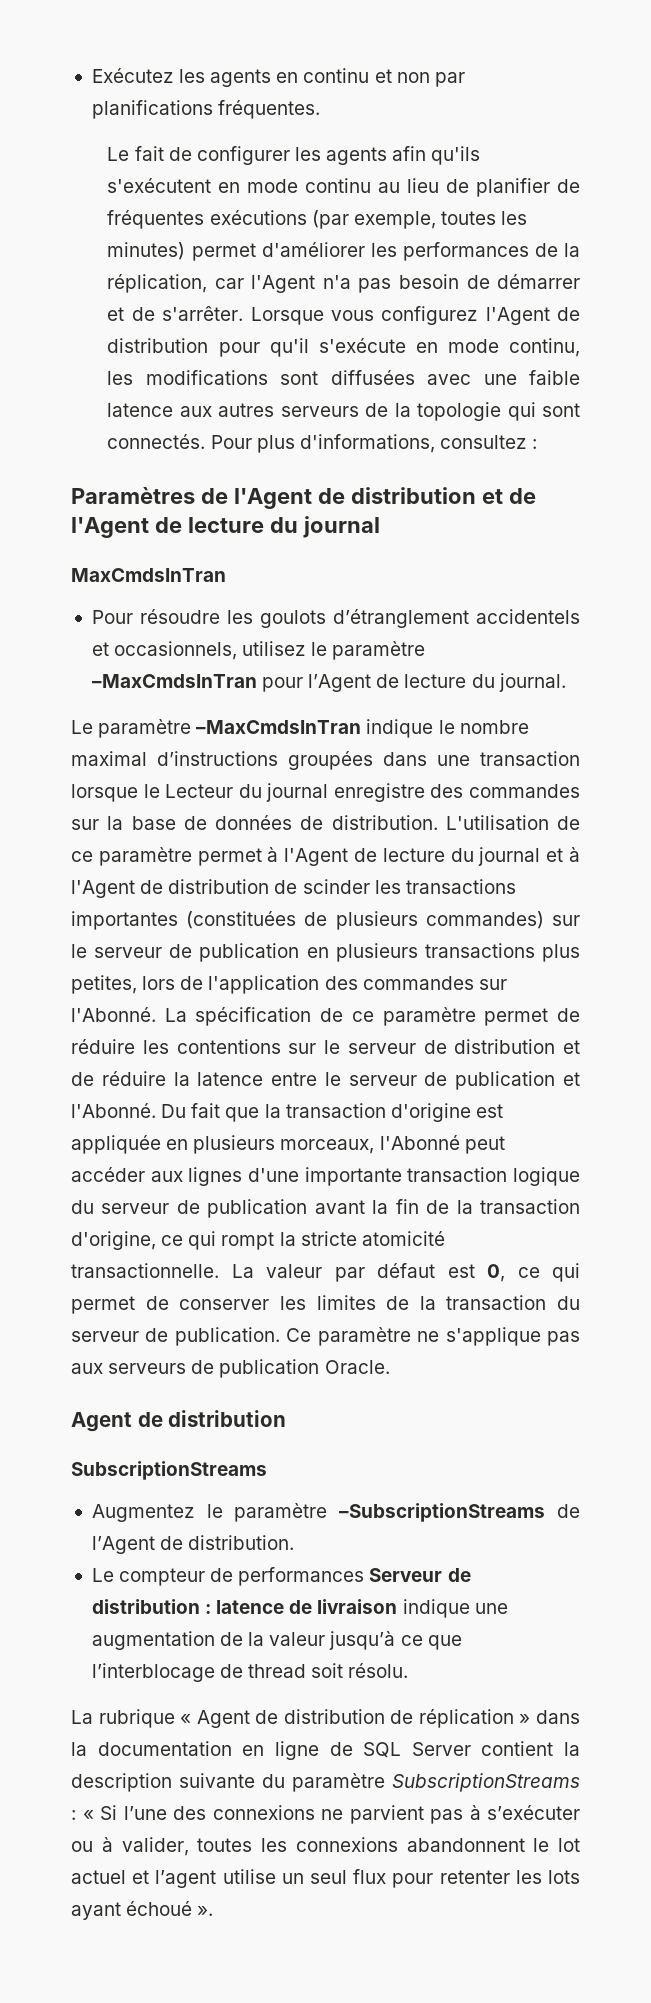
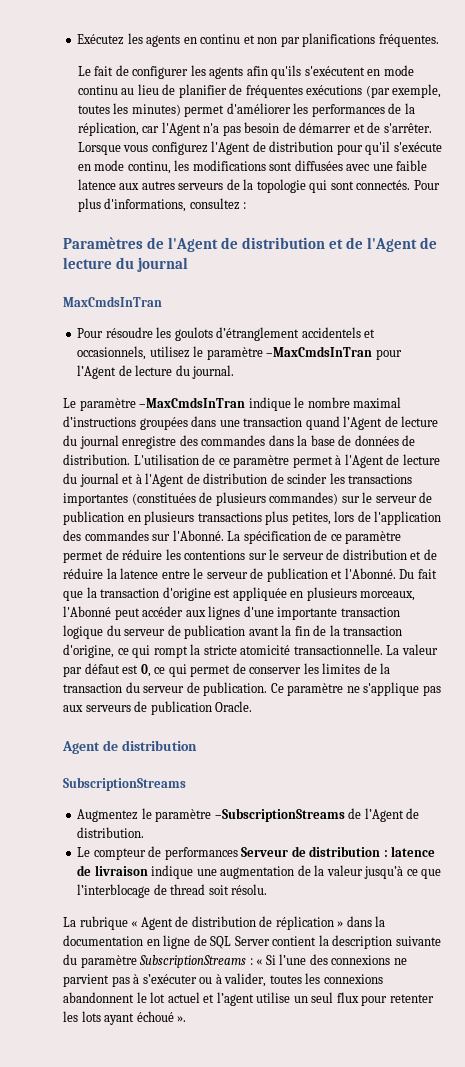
- Le paramètre –MaxCmdsInTran indique le nombre maximal d’instructions groupées dans une transaction lorsque le Lecteur du journal enregistre des commandes sur la base de données de distribution.
+ Le paramètre –MaxCmdsInTran indique le nombre maximal d’instructions groupées dans une transaction quand l’Agent de lecture du journal enregistre des commandes dans la base de données de distribution.

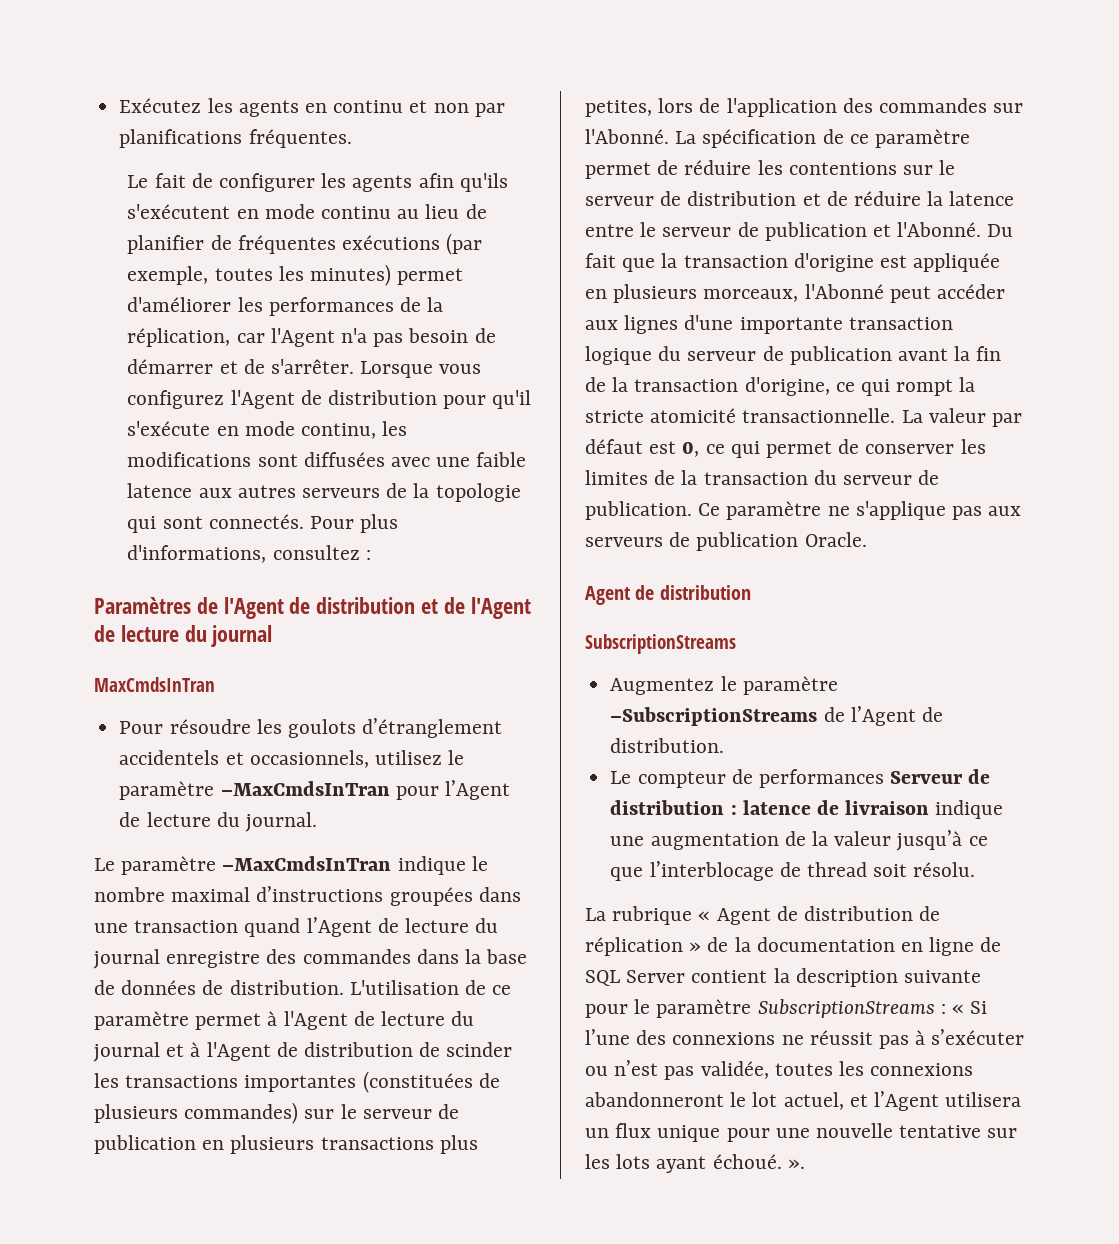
- La rubrique « Agent de distribution de réplication » dans la documentation en ligne de SQL Server contient la description suivante du paramètre SubscriptionStreams : « Si l’une des connexions ne parvient pas à s’exécuter ou à valider, toutes les connexions abandonnent le lot actuel et l’agent utilise un seul flux pour retenter les lots ayant échoué ».
+ La rubrique « Agent de distribution de réplication » de la documentation en ligne de SQL Server contient la description suivante pour le paramètre SubscriptionStreams : « Si l’une des connexions ne réussit pas à s’exécuter ou n’est pas validée, toutes les connexions abandonneront le lot actuel, et l’Agent utilisera un flux unique pour une nouvelle tentative sur les lots ayant échoué. ».

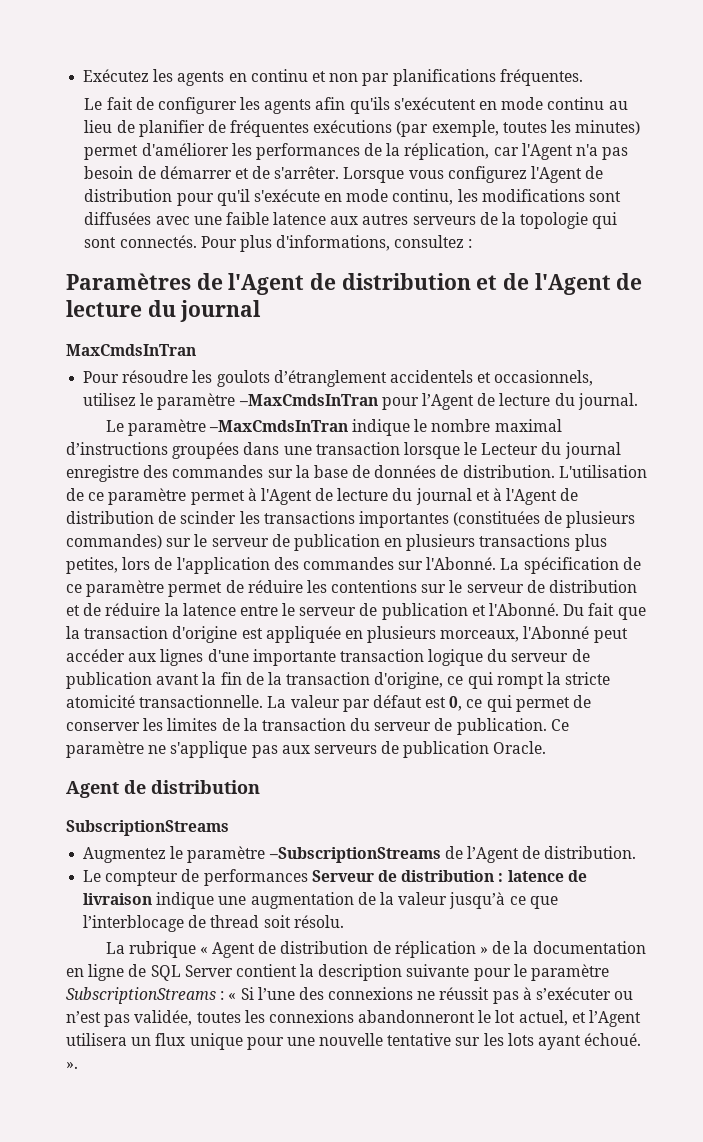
- Le paramètre –MaxCmdsInTran indique le nombre maximal d’instructions groupées dans une transaction quand l’Agent de lecture du journal enregistre des commandes dans la base de données de distribution.
+ Le paramètre –MaxCmdsInTran indique le nombre maximal d’instructions groupées dans une transaction lorsque le Lecteur du journal enregistre des commandes sur la base de données de distribution.

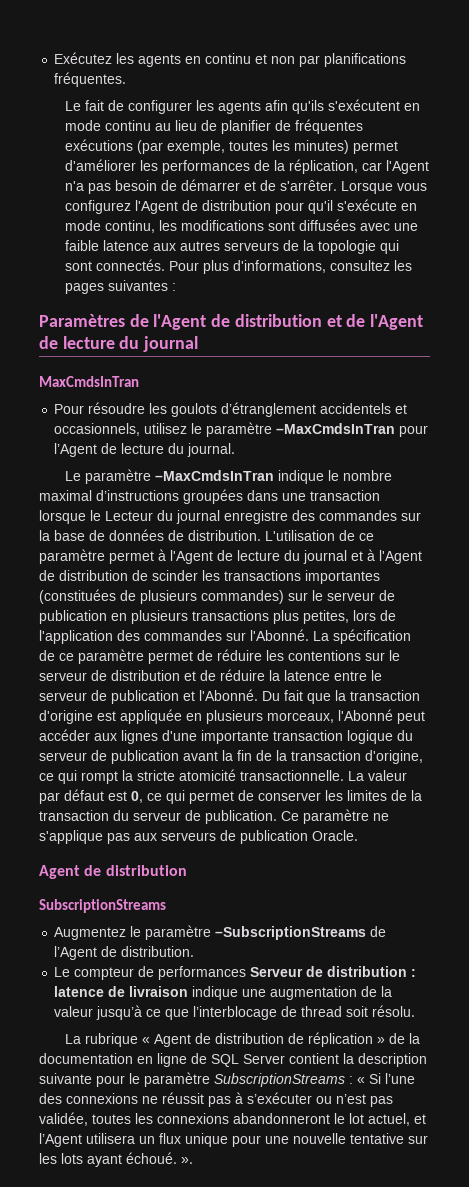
- Pour plus d'informations, consultez :
+ Pour plus d'informations, consultez les pages suivantes :

